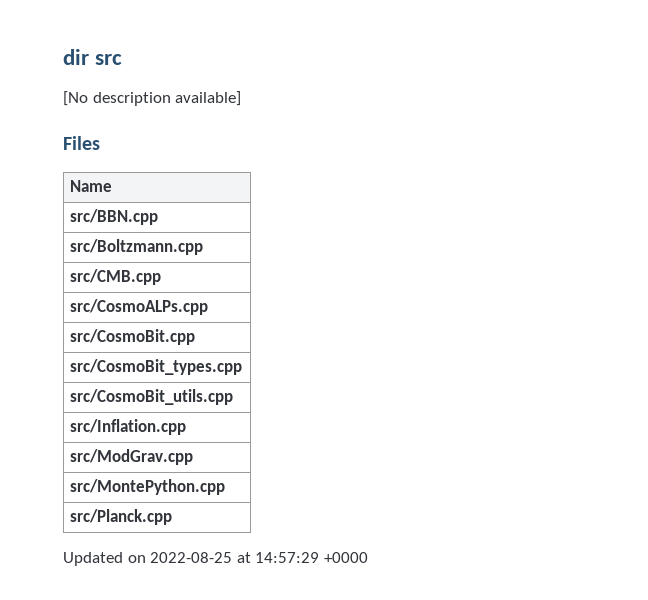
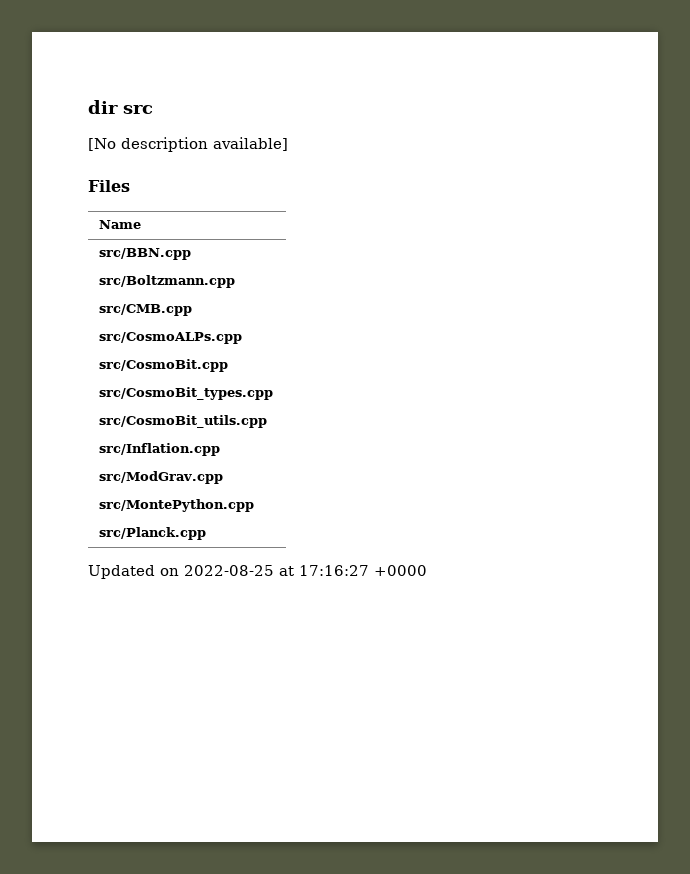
- Updated on 2022-08-25 at 14:57:29 +0000
+ Updated on 2022-08-25 at 17:16:27 +0000

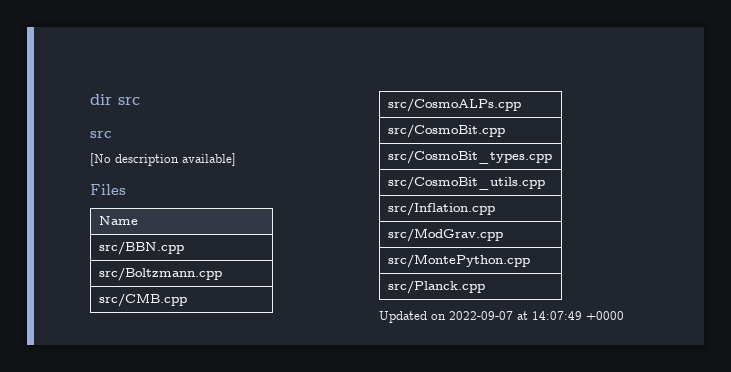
  dir src
+ src
- Updated on 2022-08-25 at 17:16:27 +0000
+ Updated on 2022-09-07 at 14:07:49 +0000

